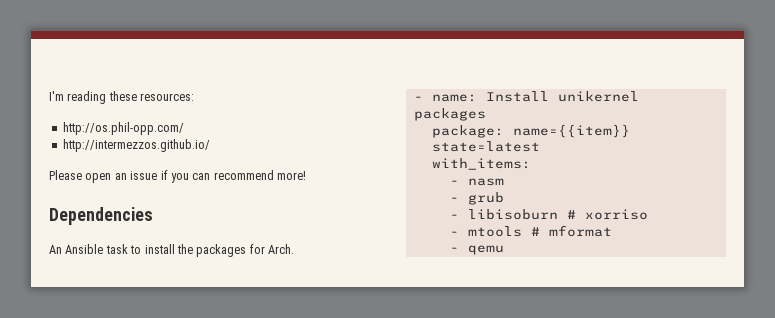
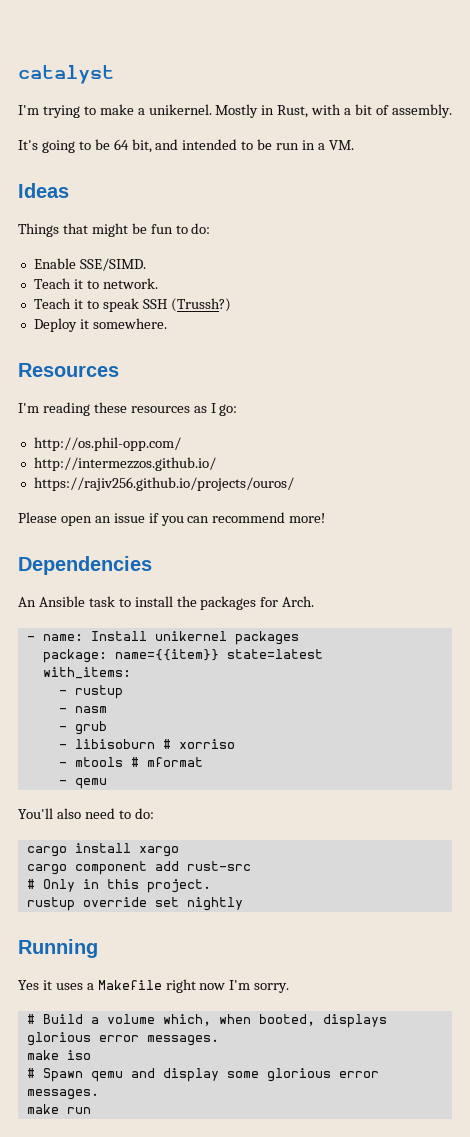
- I'm reading these resources:
+ catalyst
+ I'm trying to make a unikernel. Mostly in Rust, with a bit of assembly.
+ It's going to be 64 bit, and intended to be run in a VM.
+ Ideas
+ Things that might be fun to do:
+ Enable SSE/SIMD.
+ Teach it to network.
+ Teach it to speak SSH (Trussh?)
+ Deploy it somewhere.
+ Resources
+ I'm reading these resources as I go:
+ https://rajiv256.github.io/projects/ouros/
+ - rustup
+ You'll also need to do:
+ cargo install xargo
+ cargo component add rust-src
+ # Only in this project.
+ rustup override set nightly
+ Running
+ Yes it uses a Makefile right now I'm sorry.
+ # Build a volume which, when booted, displays glorious error messages.
+ make iso
+ # Spawn qemu and display some glorious error messages.
+ make run

